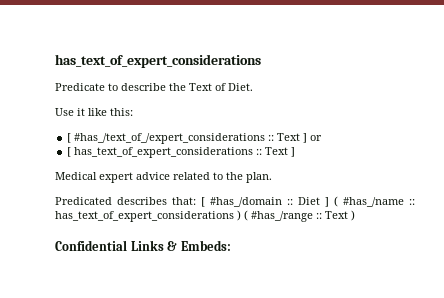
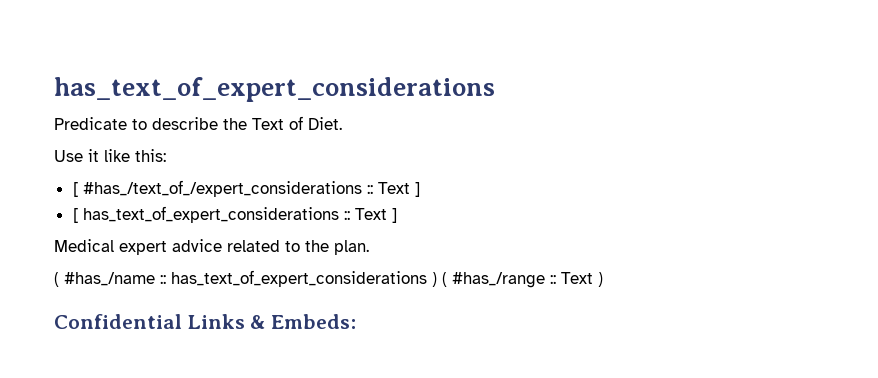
- [ #has_/text_of_/expert_considerations :: Text ] or
+ [ #has_/text_of_/expert_considerations :: Text ]
- Predicated describes that: [ #has_/domain :: Diet ] ( #has_/name :: has_text_of_expert_considerations ) ( #has_/range :: Text )
+ ( #has_/name :: has_text_of_expert_considerations ) ( #has_/range :: Text )

